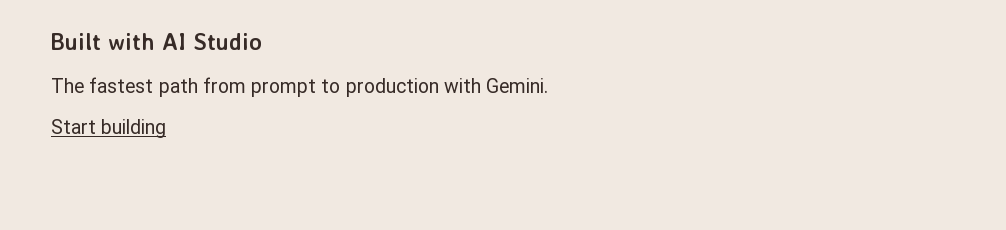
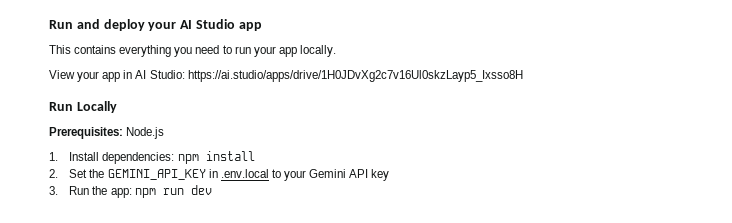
- Built with AI Studio
- The fastest path from prompt to production with Gemini.
- Start building
+ Run and deploy your AI Studio app
+ This contains everything you need to run your app locally.
+ View your app in AI Studio: https://ai.studio/apps/drive/1H0JDvXg2c7v16Ul0skzLayp5_Ixsso8H
+ Run Locally
+ Prerequisites: Node.js
+ 1. Install dependencies: npm install
+ 2. Set the GEMINI_API_KEY in .env.local to your Gemini API key
+ 3. Run the app: npm run dev

